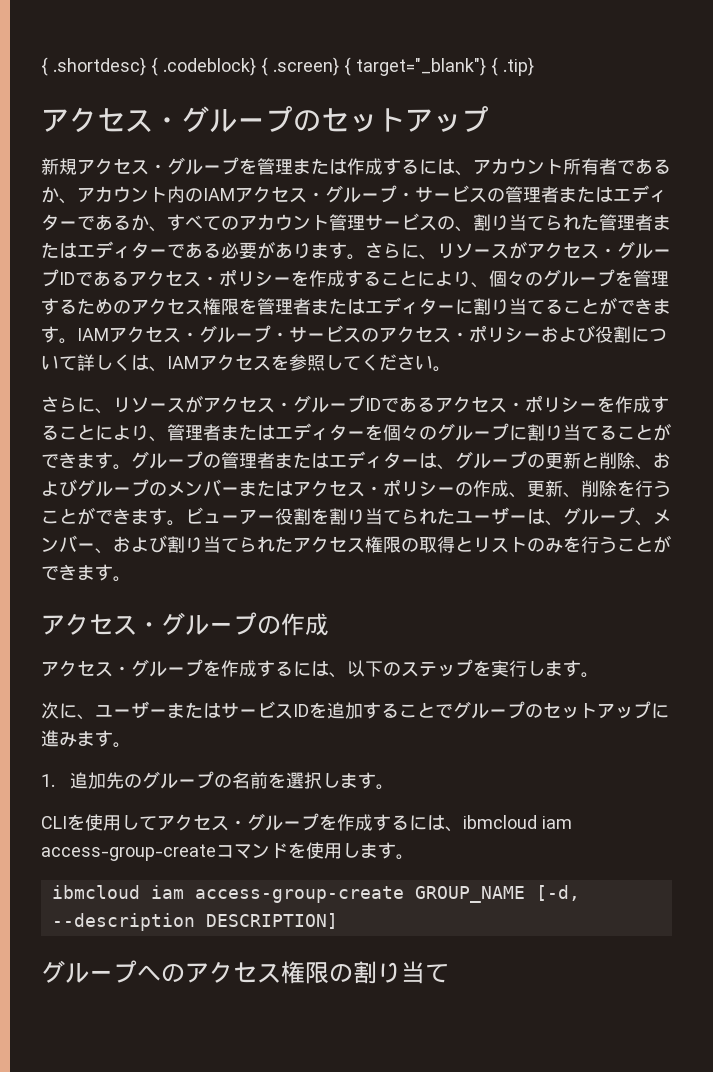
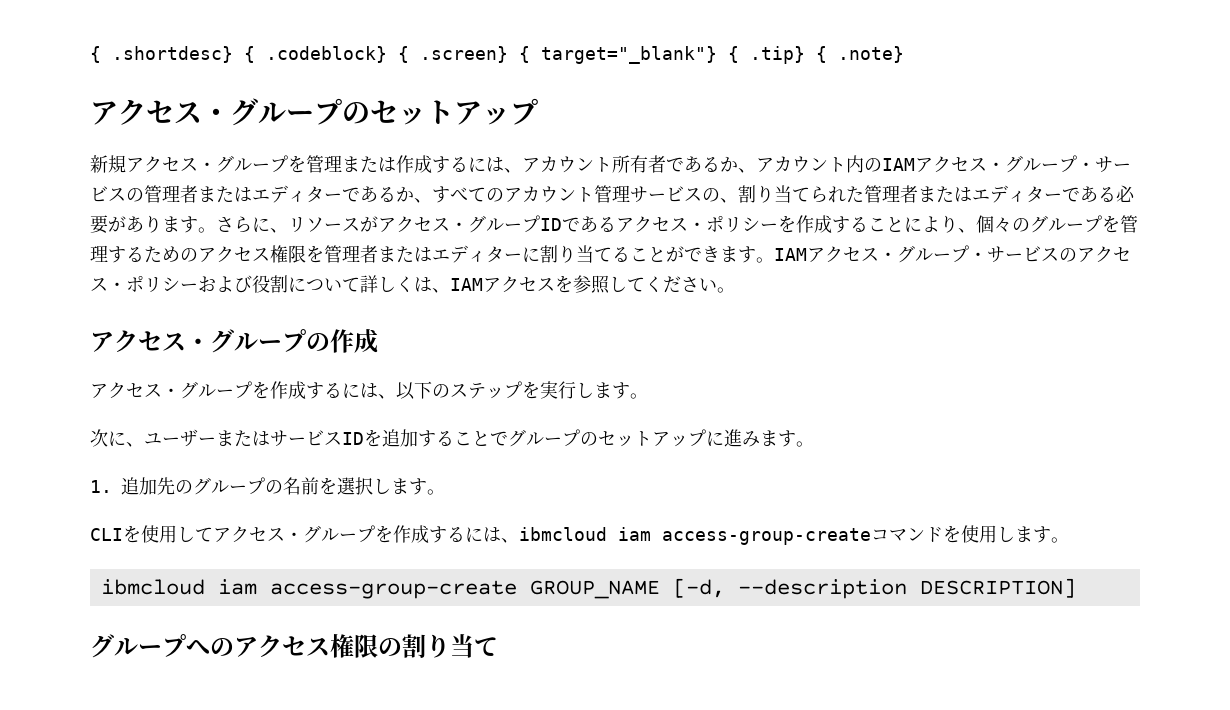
- { .shortdesc} { .codeblock} { .screen} { target="_blank"} { .tip}
+ { .shortdesc} { .codeblock} { .screen} { target="_blank"} { .tip} { .note}
- さらに、リソースがアクセス・グループIDであるアクセス・ポリシーを作成することにより、管理者またはエディターを個々のグループに割り当てることができます。グループの管理者またはエディターは、グループの更新と削除、およびグループのメンバーまたはアクセス・ポリシーの作成、更新、削除を行うことができます。ビューアー役割を割り当てられたユーザーは、グループ、メンバー、および割り当てられたアクセス権限の取得とリストのみを行うことができます。

